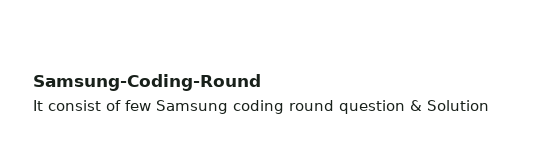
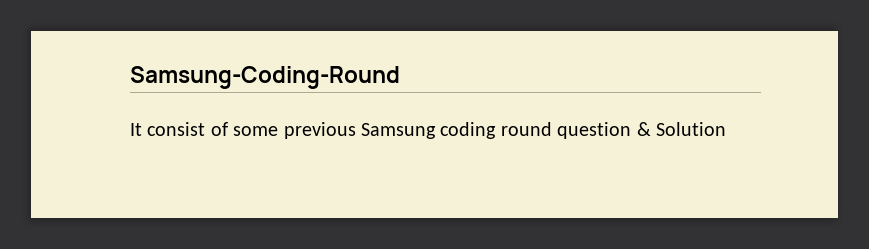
- It consist of few Samsung coding round question & Solution
+ It consist of some previous Samsung coding round question & Solution

